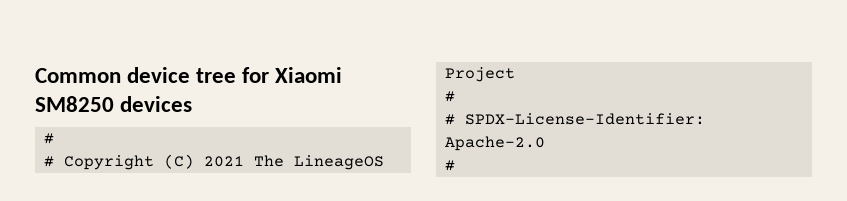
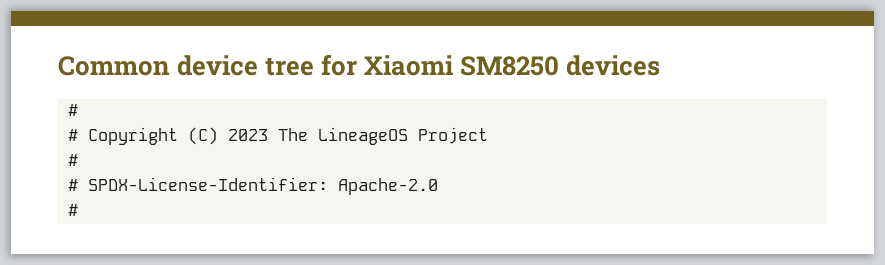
- # Copyright (C) 2021 The LineageOS Project
+ # Copyright (C) 2023 The LineageOS Project

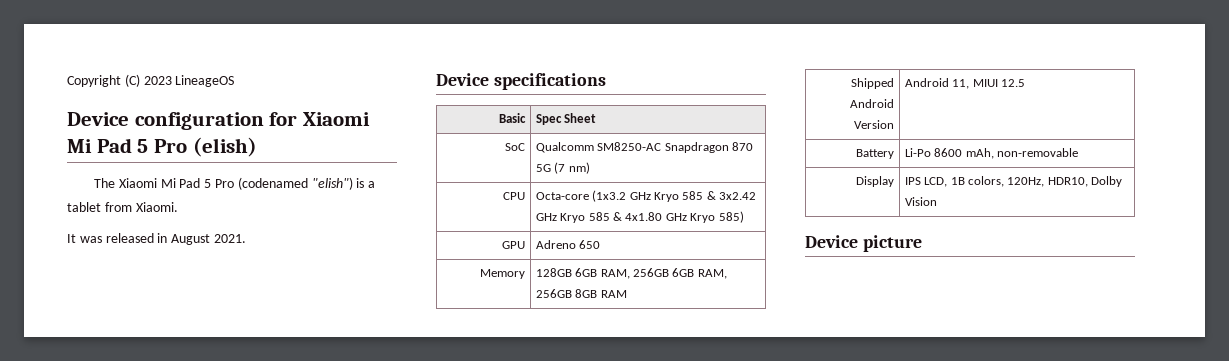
- Common device tree for Xiaomi SM8250 devices
- #
- # Copyright (C) 2023 The LineageOS Project
- #
- # SPDX-License-Identifier: Apache-2.0
- #
+ Copyright (C) 2023 LineageOS
+ Device configuration for Xiaomi Mi Pad 5 Pro (elish)
+ The Xiaomi Mi Pad 5 Pro (codenamed "elish") is a tablet from Xiaomi.
+ It was released in August 2021.
+ Device specifications
+ Basic | Spec Sheet
+ SoC | Qualcomm SM8250-AC Snapdragon 870 5G (7 nm)
+ CPU | Octa-core (1x3.2 GHz Kryo 585 & 3x2.42 GHz Kryo 585 & 4x1.80 GHz Kryo 585)
+ GPU | Adreno 650
+ Memory | 128GB 6GB RAM, 256GB 6GB RAM, 256GB 8GB RAM
+ Shipped Android Version | Android 11, MIUI 12.5
+ Battery | Li-Po 8600 mAh, non-removable
+ Display | IPS LCD, 1B colors, 120Hz, HDR10, Dolby Vision
+ Device picture

